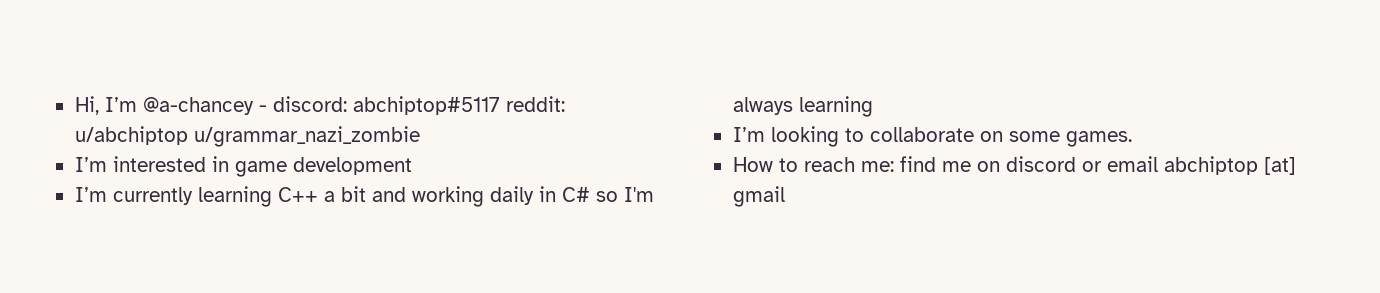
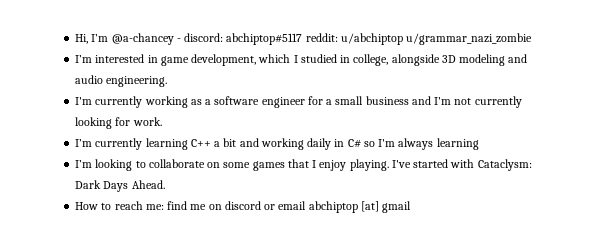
- I’m interested in game development
+ I’m interested in game development, which I studied in college, alongside 3D modeling and audio engineering.
+ I'm currently working as a software engineer for a small business and I'm not currently looking for work.
- I’m looking to collaborate on some games.
+ I’m looking to collaborate on some games that I enjoy playing. I've started with Cataclysm: Dark Days Ahead.

